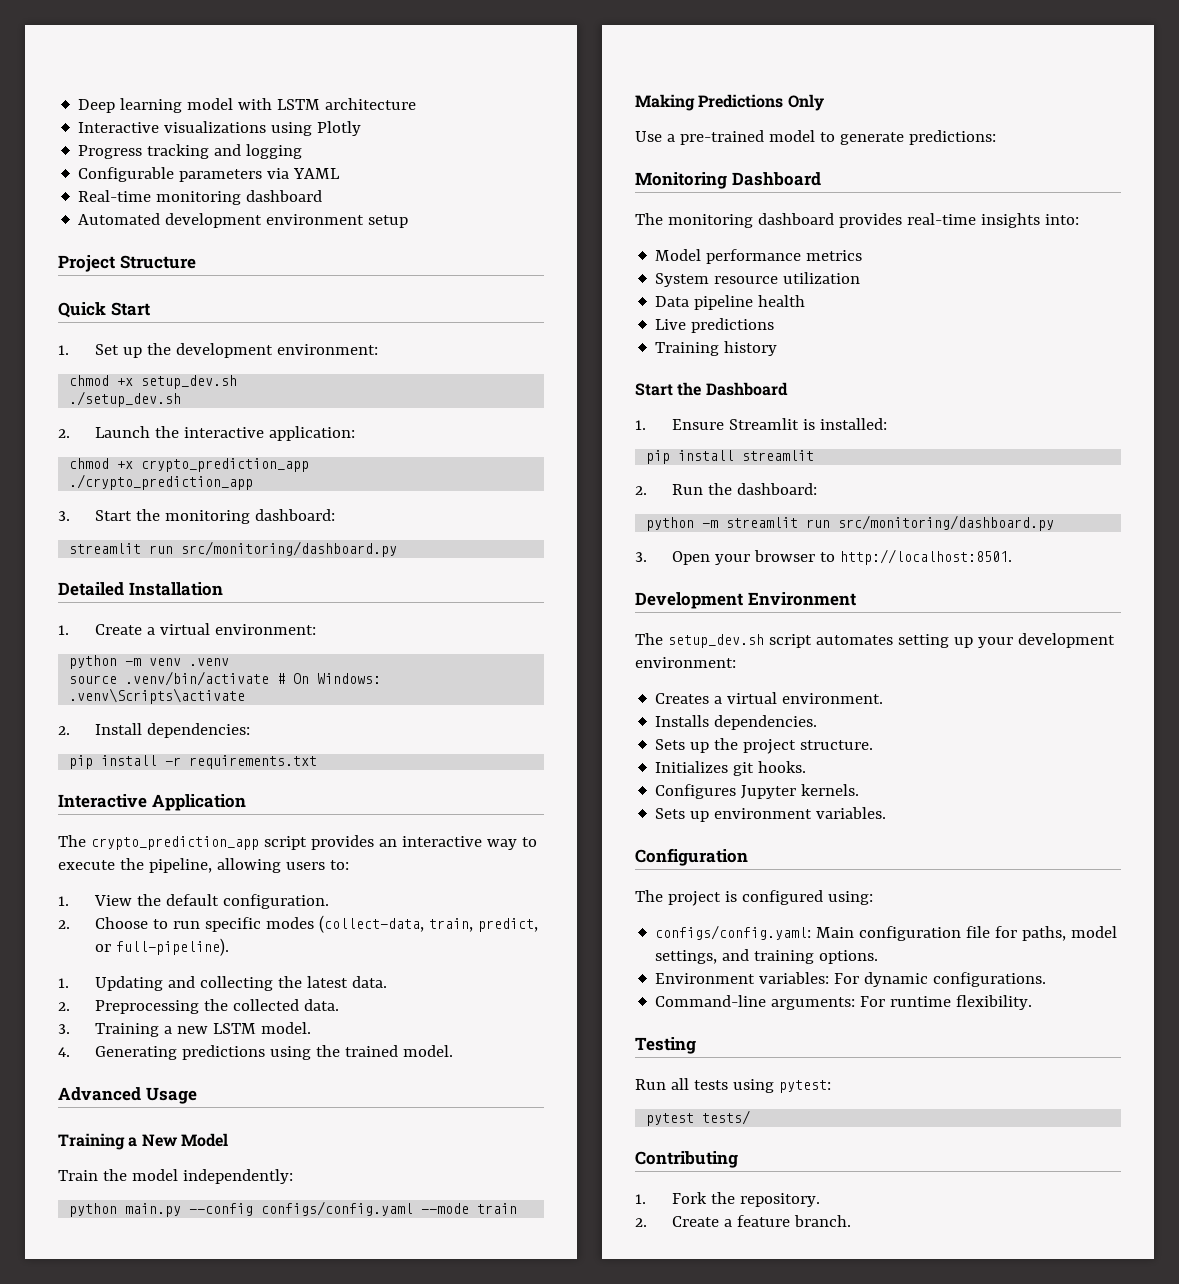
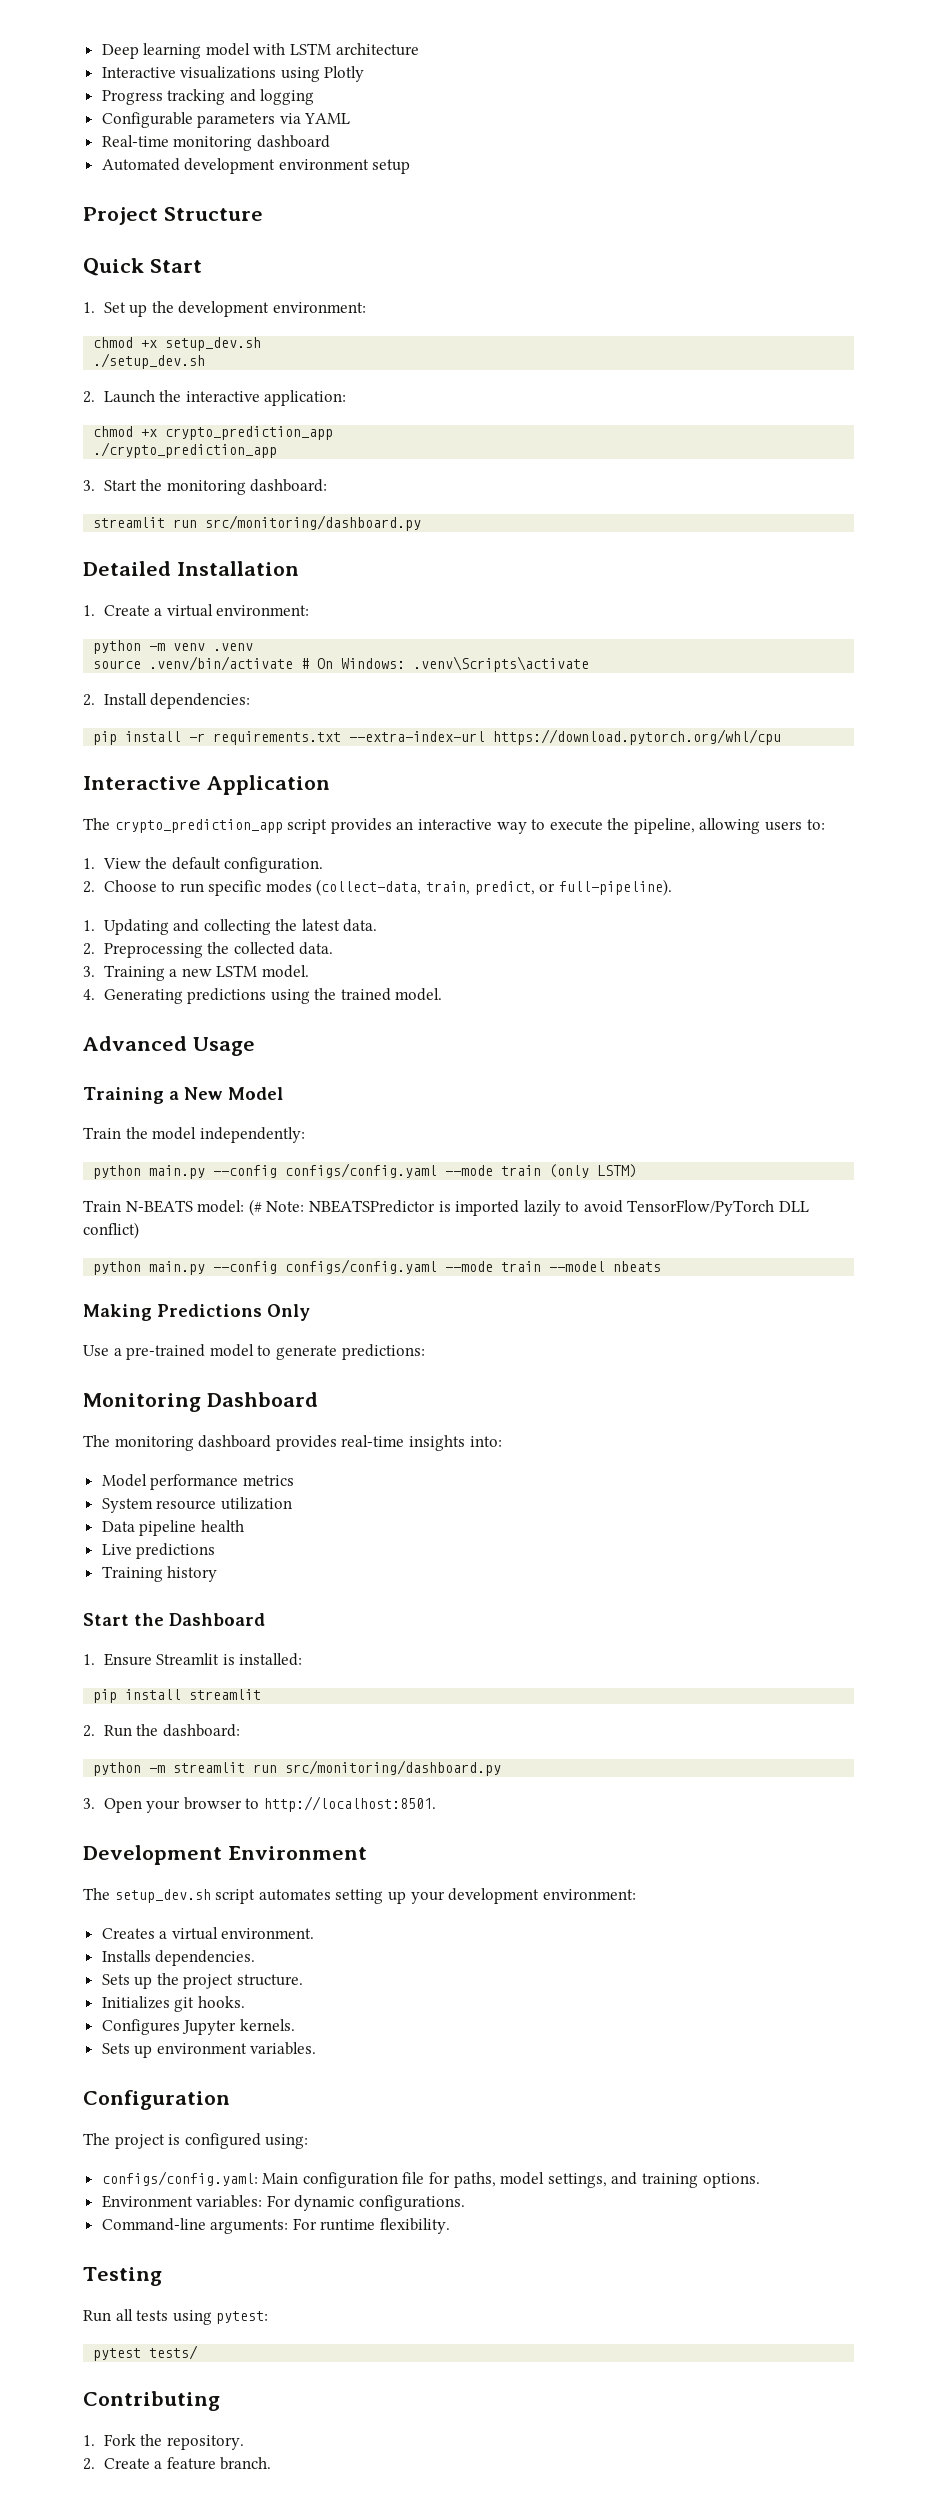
- pip install -r requirements.txt
+ pip install -r requirements.txt --extra-index-url https://download.pytorch.org/whl/cpu
- python main.py --config configs/config.yaml --mode train
+ python main.py --config configs/config.yaml --mode train (only LSTM)
+ Train N-BEATS model: (# Note: NBEATSPredictor is imported lazily to avoid TensorFlow/PyTorch DLL conflict)
+ python main.py --config configs/config.yaml --mode train --model nbeats

